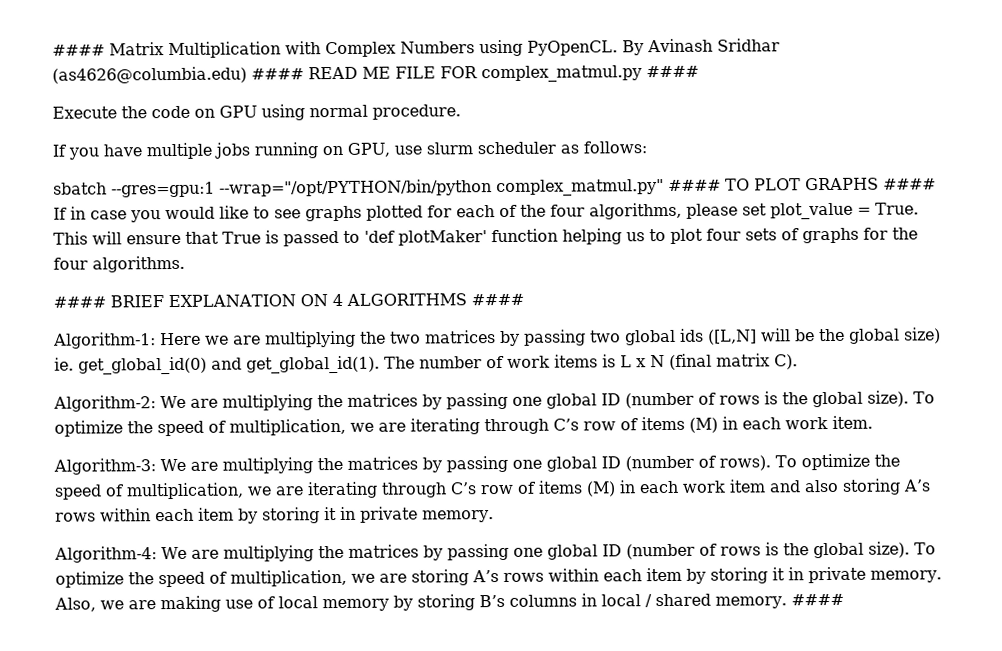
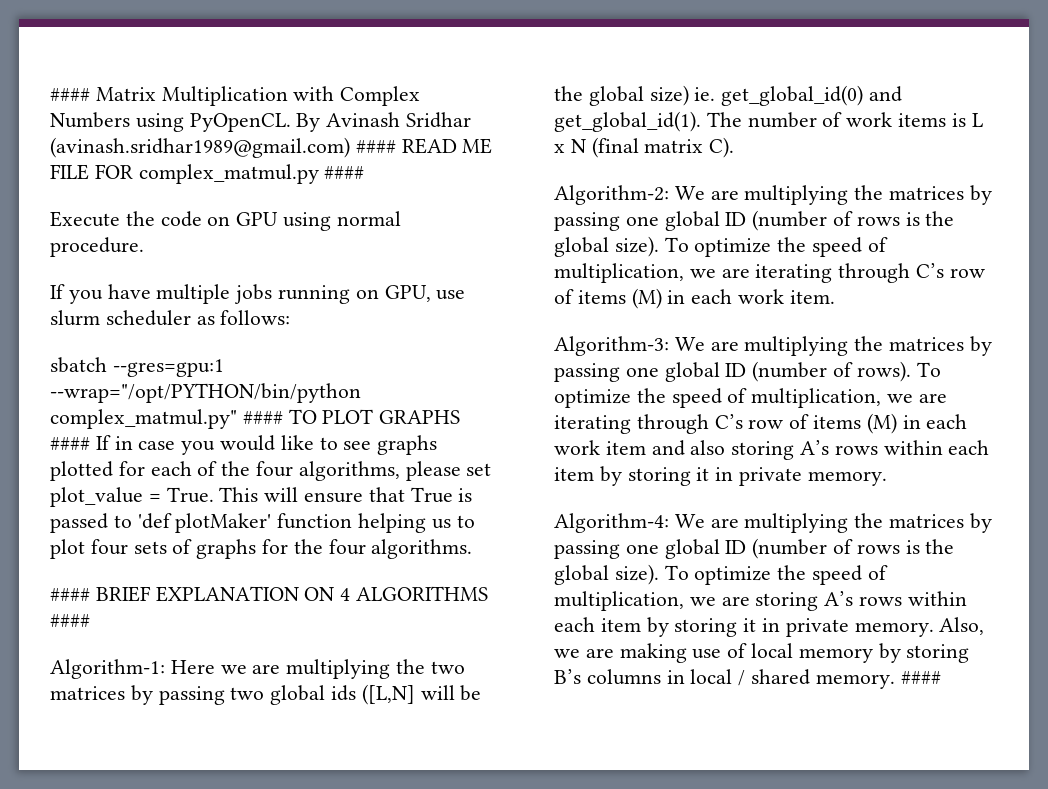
- By Avinash Sridhar (as4626@columbia.edu) #### READ ME FILE FOR complex_matmul.py ####
+ By Avinash Sridhar (avinash.sridhar1989@gmail.com) #### READ ME FILE FOR complex_matmul.py ####

